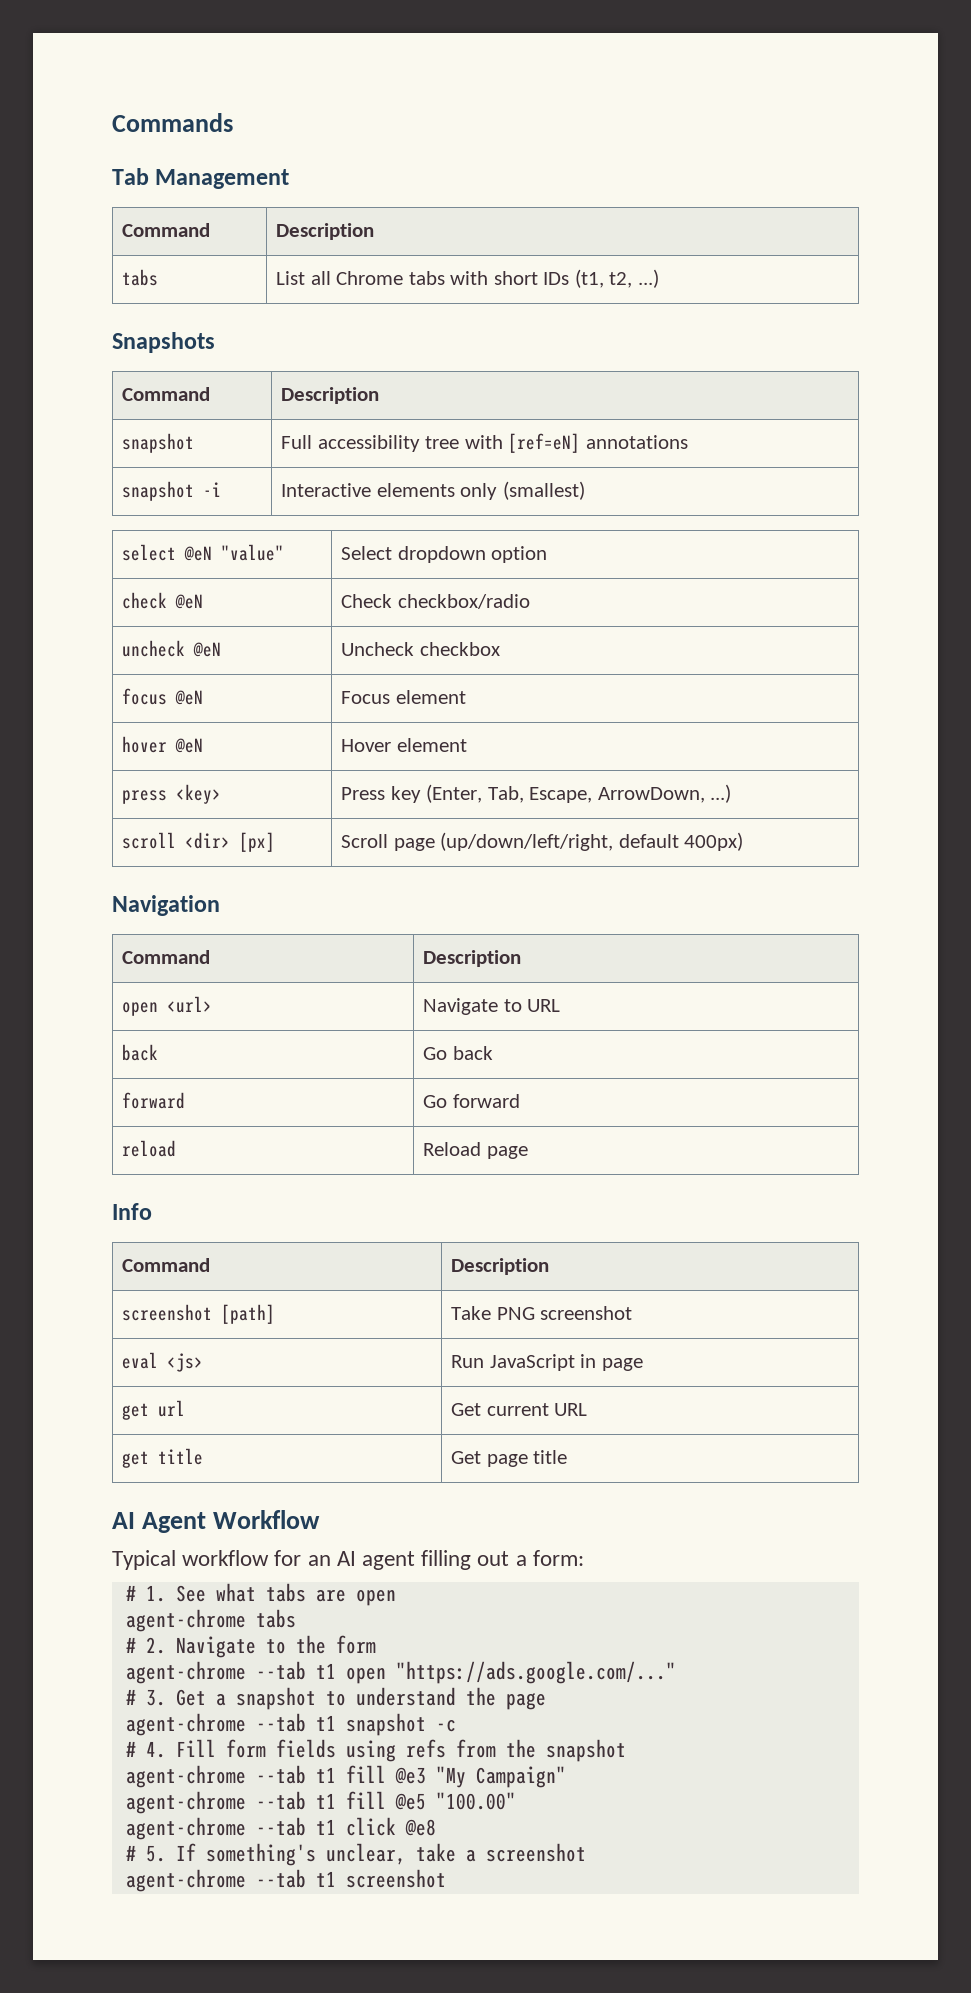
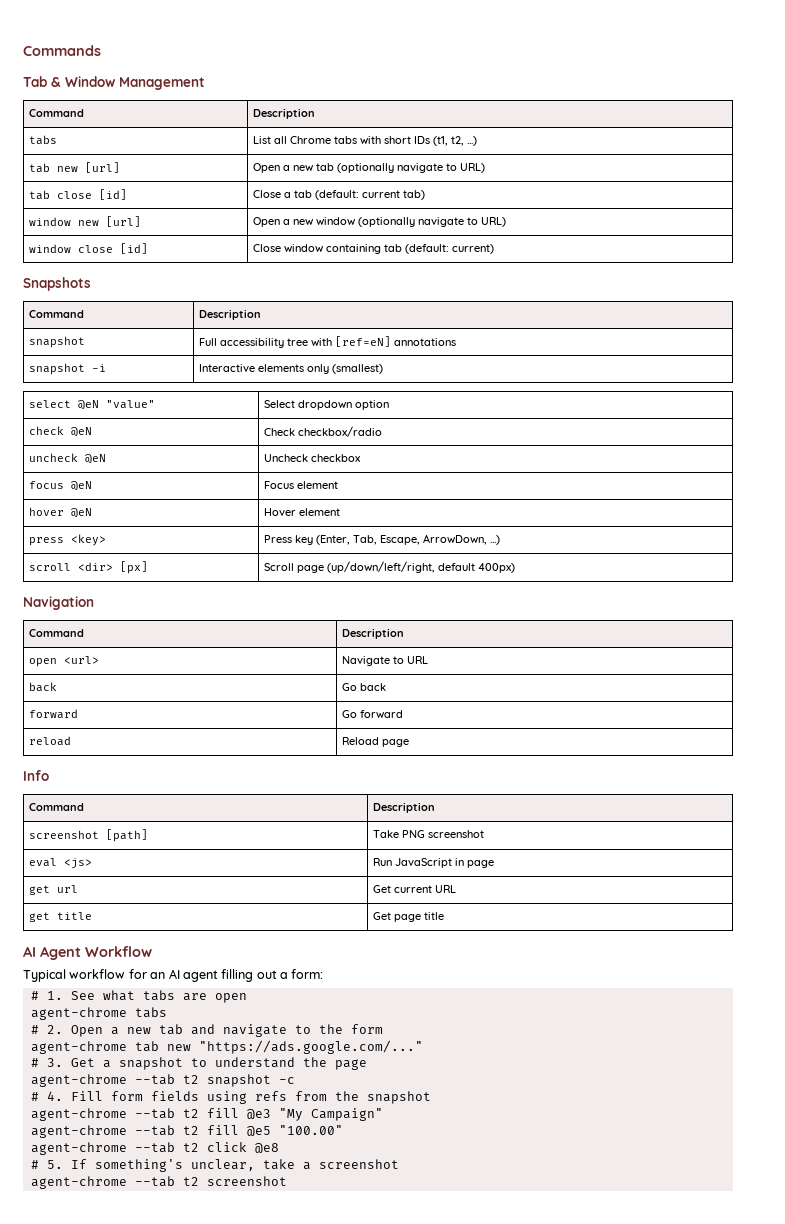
- Tab Management
+ Tab & Window Management
+ tab new [url] | Open a new tab (optionally navigate to URL)
+ tab close [id] | Close a tab (default: current tab)
+ window new [url] | Open a new window (optionally navigate to URL)
+ window close [id] | Close window containing tab (default: current)
- # 2. Navigate to the form
+ # 2. Open a new tab and navigate to the form
- agent-chrome --tab t1 open "https://ads.google.com/..."
+ agent-chrome tab new "https://ads.google.com/..."
- agent-chrome --tab t1 snapshot -c
+ agent-chrome --tab t2 snapshot -c
- agent-chrome --tab t1 fill @e3 "My Campaign"
+ agent-chrome --tab t2 fill @e3 "My Campaign"
- agent-chrome --tab t1 fill @e5 "100.00"
+ agent-chrome --tab t2 fill @e5 "100.00"
- agent-chrome --tab t1 click @e8
+ agent-chrome --tab t2 click @e8
- agent-chrome --tab t1 screenshot
+ agent-chrome --tab t2 screenshot

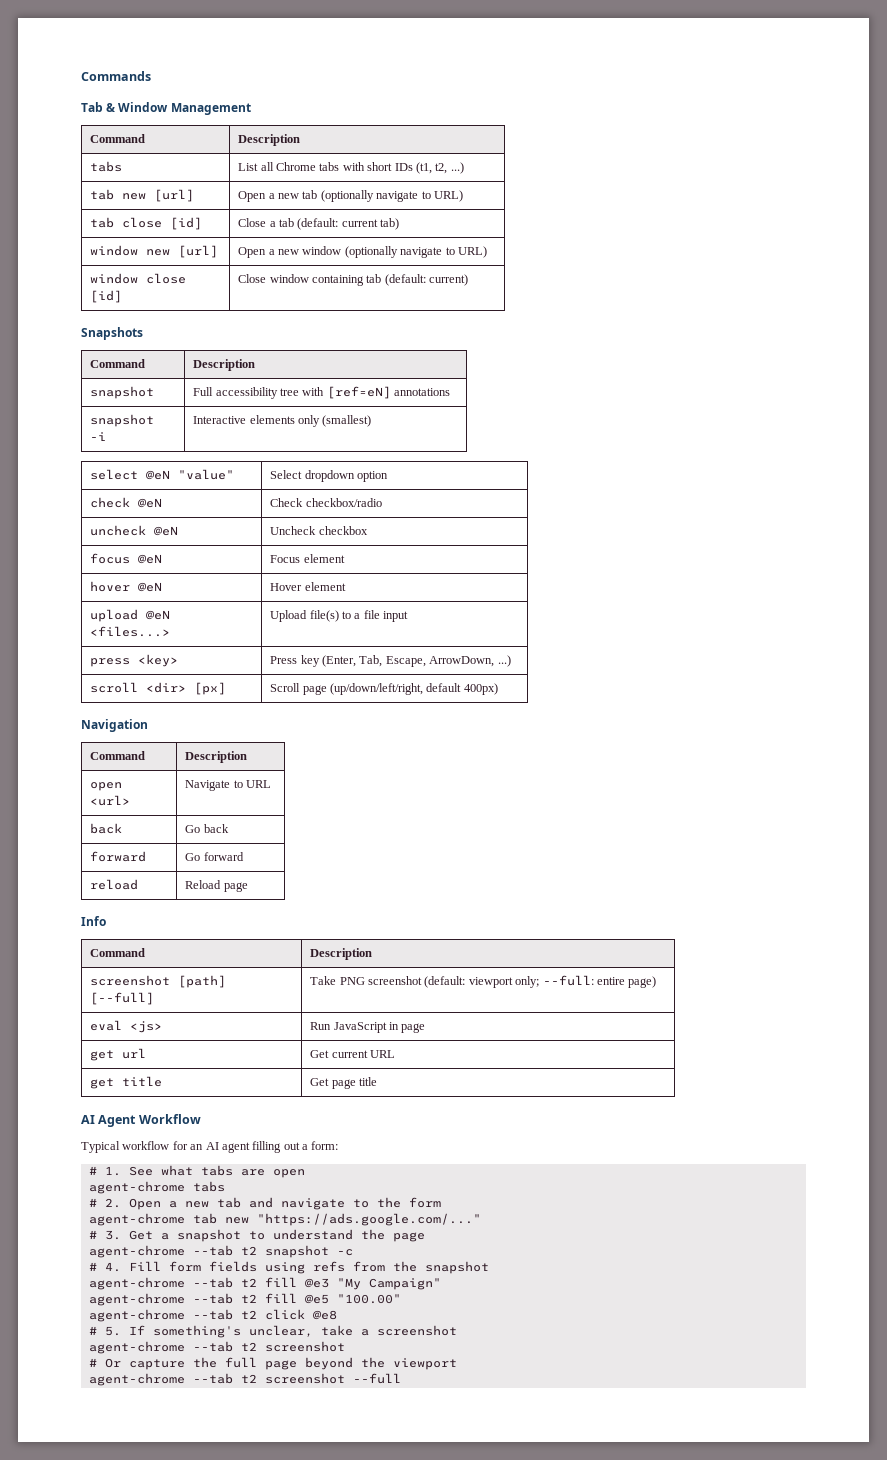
+ upload @eN <files...> | Upload file(s) to a file input
- screenshot [path] | Take PNG screenshot
+ screenshot [path] [--full] | Take PNG screenshot (default: viewport only; --full: entire page)
+ # Or capture the full page beyond the viewport
+ agent-chrome --tab t2 screenshot --full

